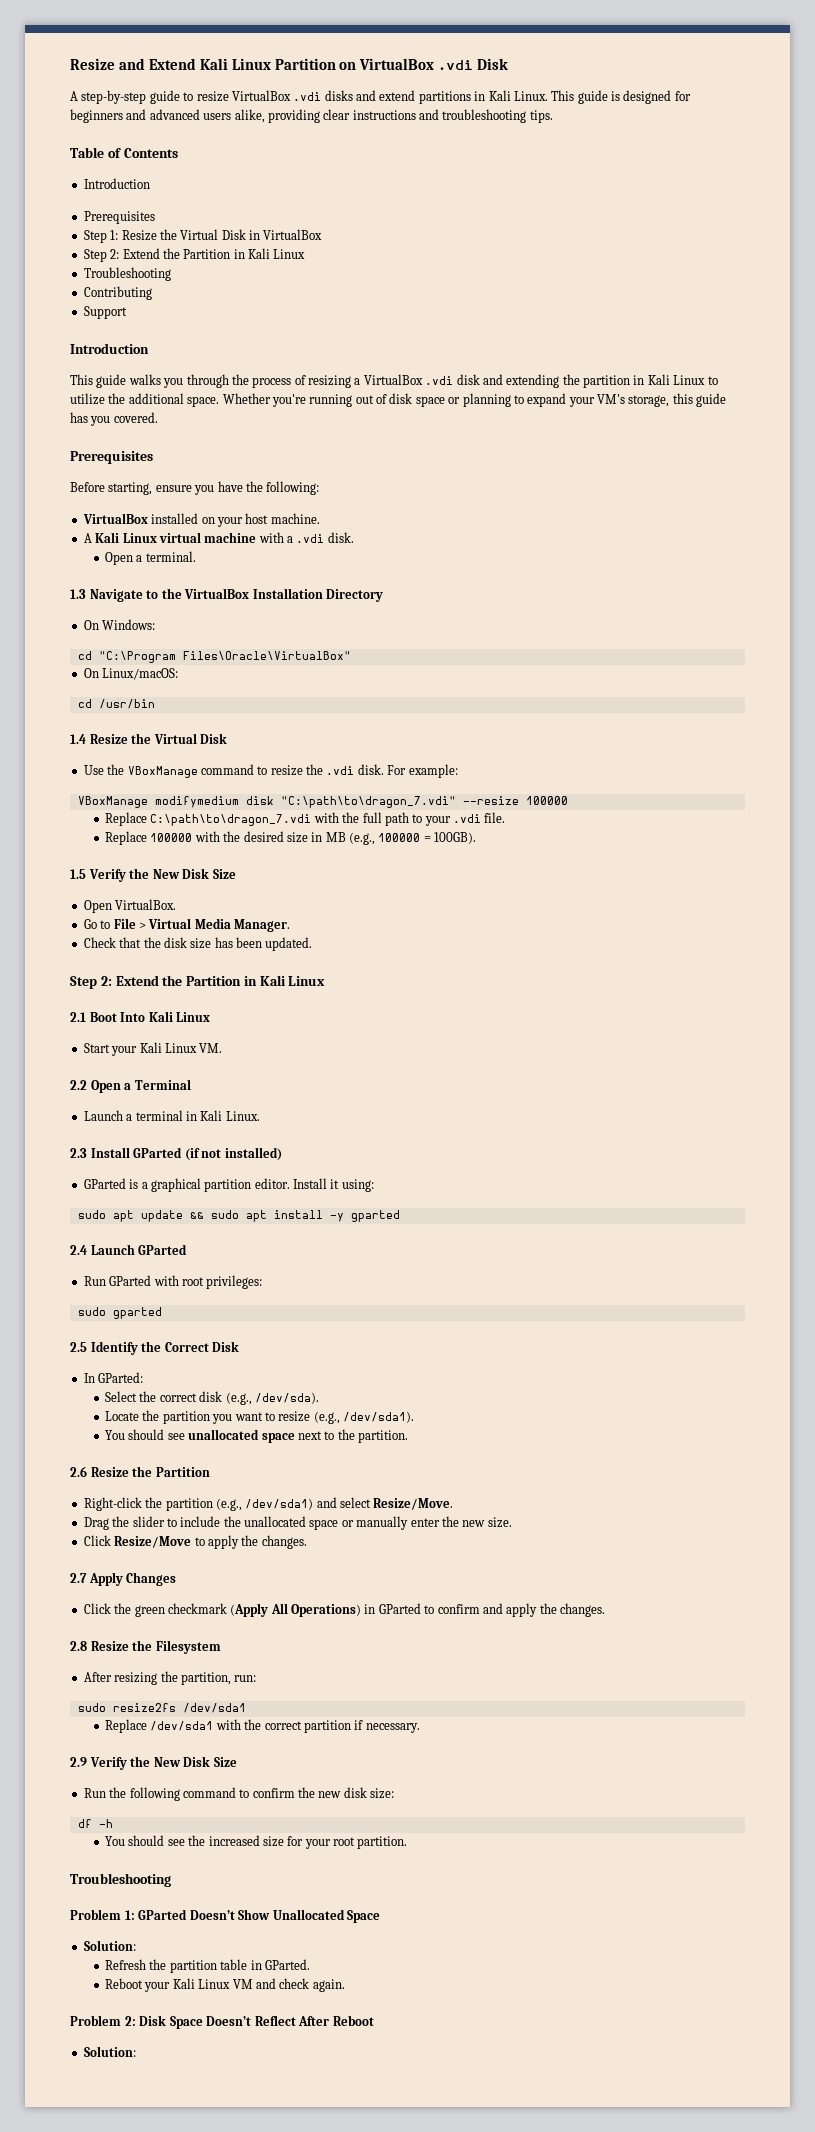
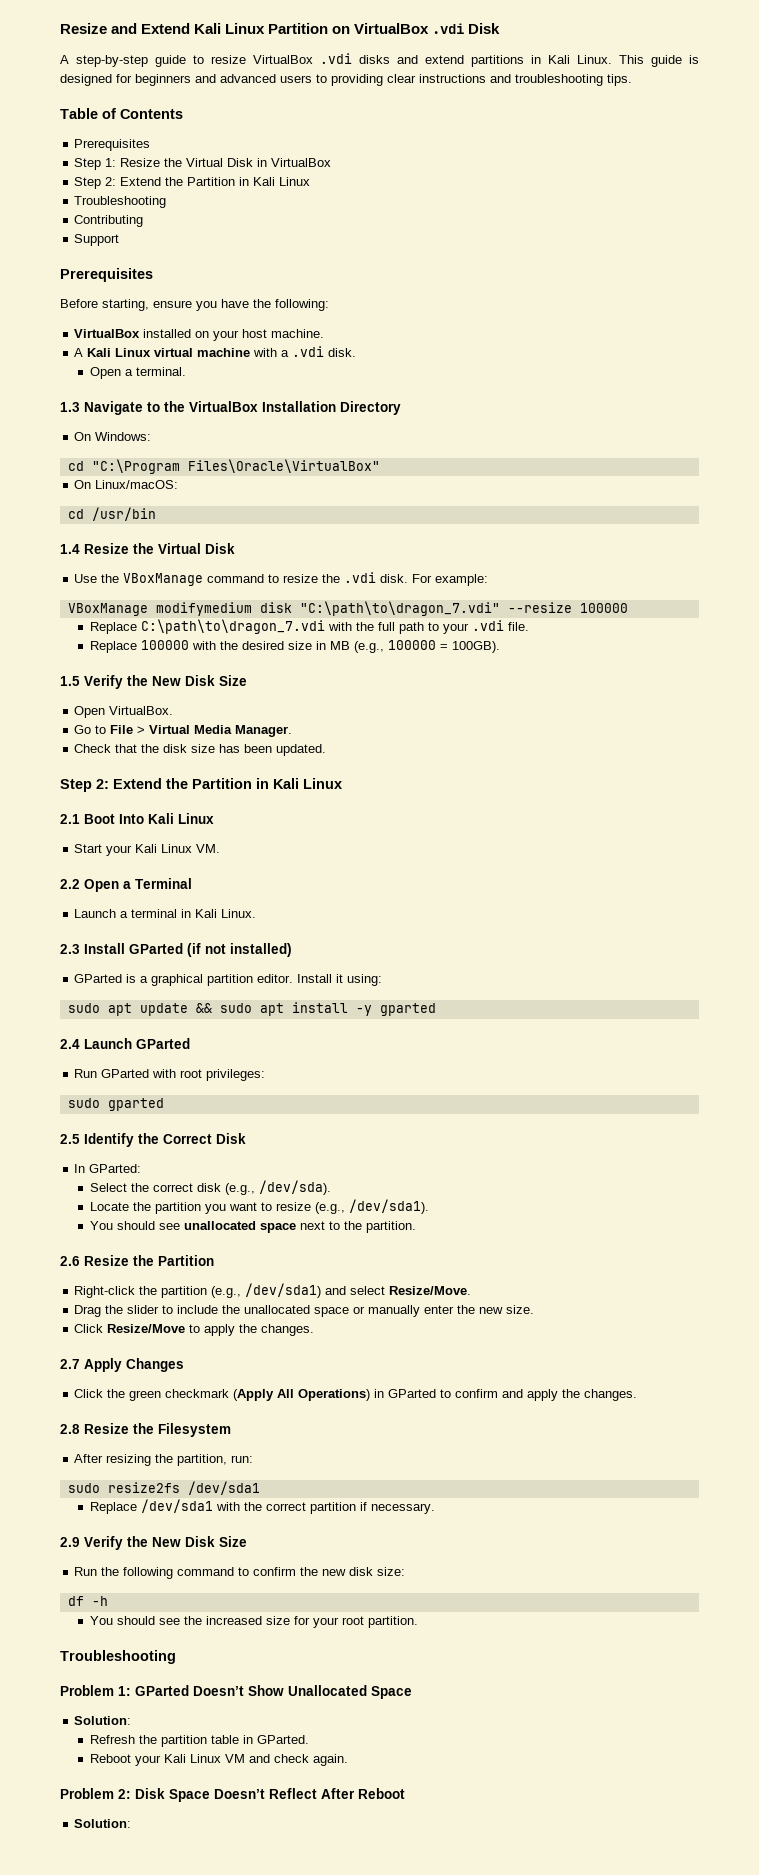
- This guide is designed for beginners and advanced users alike, providing clear instructions and troubleshooting tips.
+ This guide is designed for beginners and advanced users to providing clear instructions and troubleshooting tips.
  Table of Contents
- Introduction
  Support
- Introduction
- This guide walks you through the process of resizing a VirtualBox .vdi disk and extending the partition in Kali Linux to utilize the additional space. Whether you're running out of disk space or planning to expand your VM's storage, this guide has you covered.

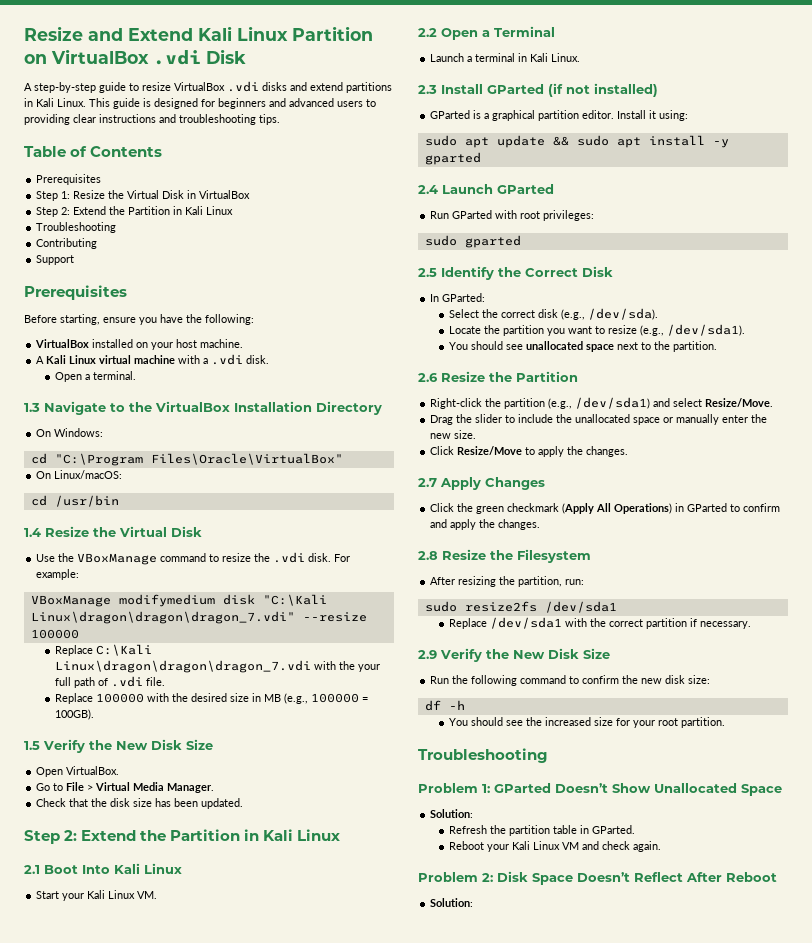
- VBoxManage modifymedium disk "C:\path\to\dragon_7.vdi" --resize 100000
+ VBoxManage modifymedium disk "C:\Kali Linux\dragon\dragon\dragon_7.vdi" --resize 100000
- Replace C:\path\to\dragon_7.vdi with the full path to your .vdi file.
+ Replace C:\Kali Linux\dragon\dragon\dragon_7.vdi with the your full path of .vdi file.

